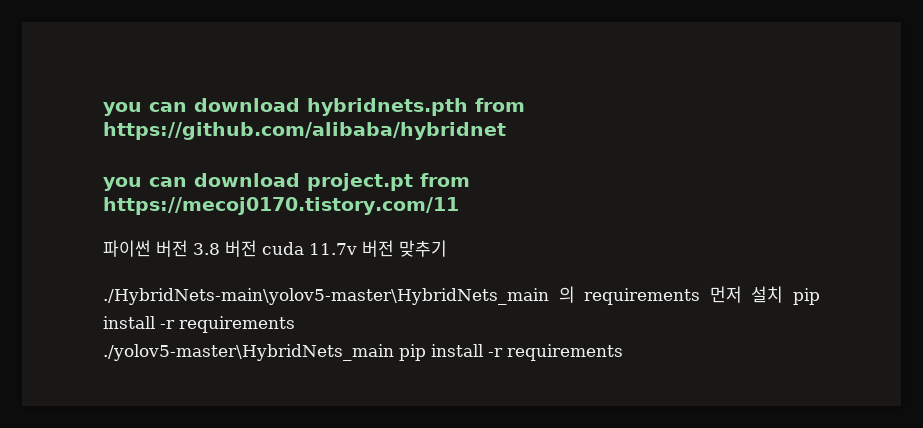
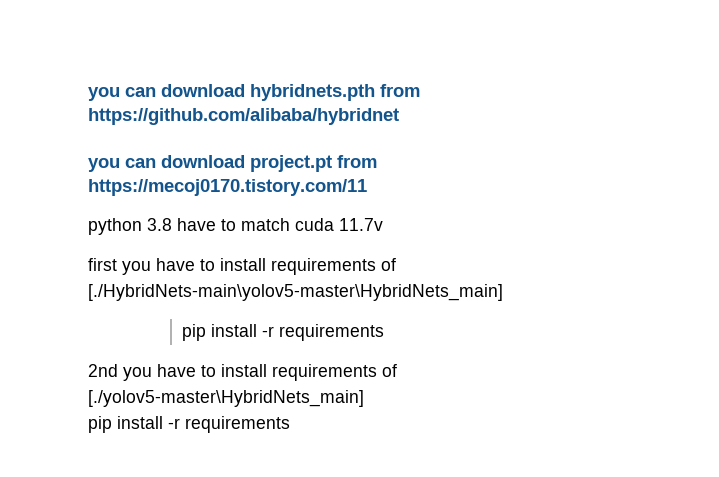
- 파이썬 버전 3.8 버전 cuda 11.7v 버전 맞추기
- ./HybridNets-main\yolov5-master\HybridNets_main 의 requirements 먼저 설치 pip install -r requirements
- ./yolov5-master\HybridNets_main pip install -r requirements
+ python 3.8 have to match cuda 11.7v
+ first you have to install requirements of [./HybridNets-main\yolov5-master\HybridNets_main]
+ pip install -r requirements
+ 2nd you have to install requirements of [./yolov5-master\HybridNets_main]
+ pip install -r requirements

